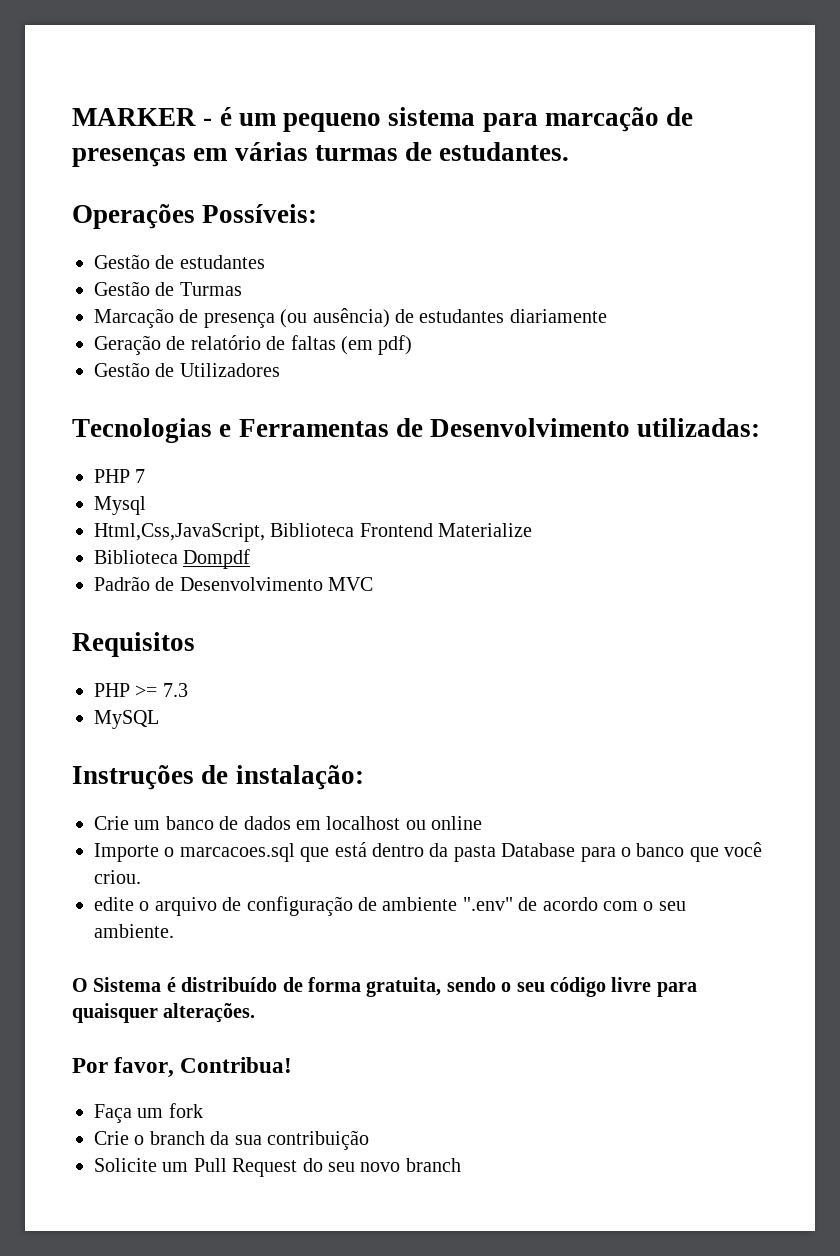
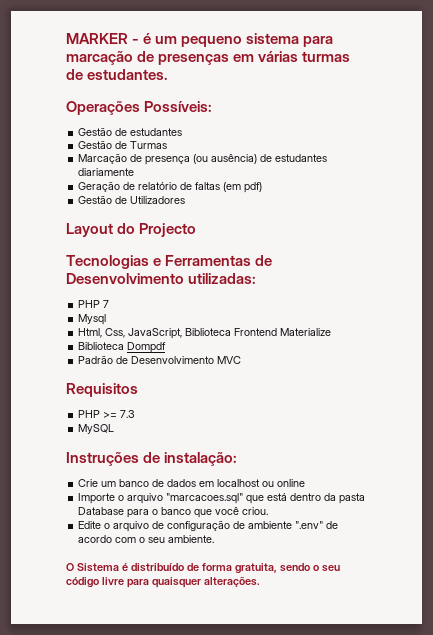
+ Layout do Projecto
- Html,Css,JavaScript, Biblioteca Frontend Materialize
+ Html, Css, JavaScript, Biblioteca Frontend Materialize
- Importe o marcacoes.sql que está dentro da pasta Database para o banco que você criou.
+ Importe o arquivo "marcacoes.sql" que está dentro da pasta Database para o banco que você criou.
- edite o arquivo de configuração de ambiente ".env" de acordo com o seu ambiente.
+ Edite o arquivo de configuração de ambiente ".env" de acordo com o seu ambiente.
- Por favor, Contribua!
- Faça um fork
- Crie o branch da sua contribuição
- Solicite um Pull Request do seu novo branch

